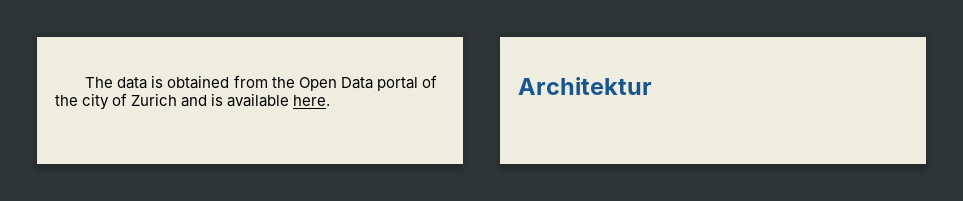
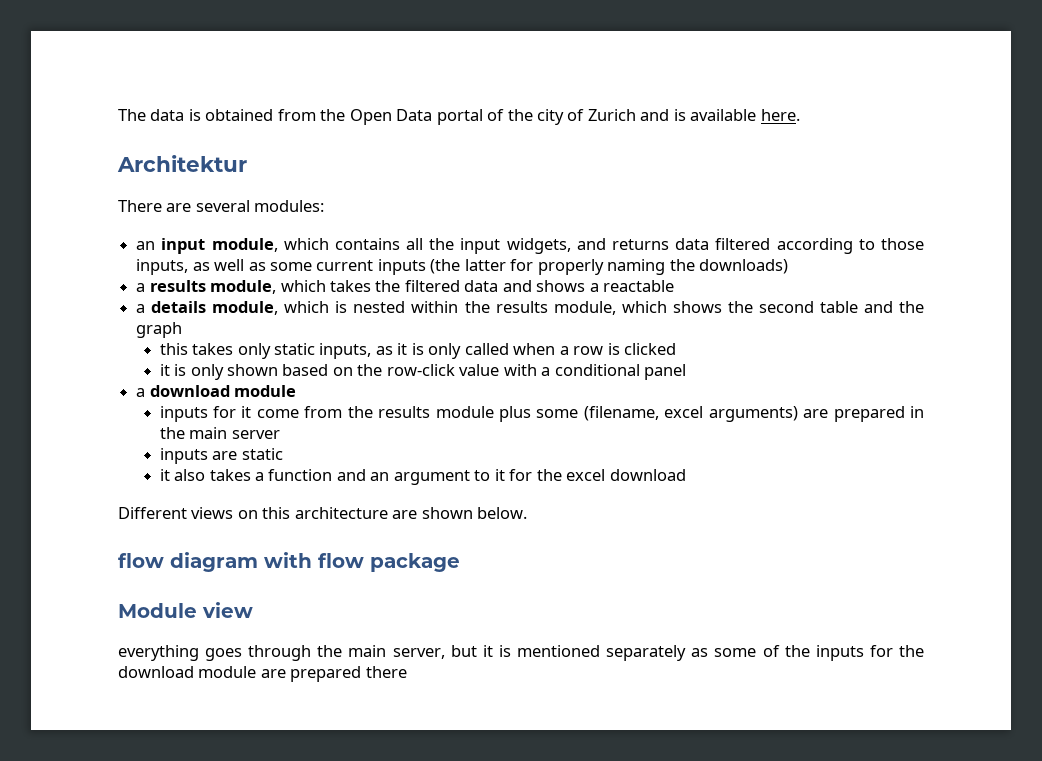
+ There are several modules:
+ an input module, which contains all the input widgets, and returns data filtered according to those inputs, as well as some current inputs (the latter for properly naming the downloads)
+ a results module, which takes the filtered data and shows a reactable
+ a details module, which is nested within the results module, which shows the second table and the graph
+ this takes only static inputs, as it is only called when a row is clicked
+ it is only shown based on the row-click value with a conditional panel
+ a download module
+ inputs for it come from the results module plus some (filename, excel arguments) are prepared in the main server
+ inputs are static
+ it also takes a function and an argument to it for the excel download
+ Different views on this architecture are shown below.
+ flow diagram with flow package
+ Module view
+ everything goes through the main server, but it is mentioned separately as some of the inputs for the download module are prepared there

